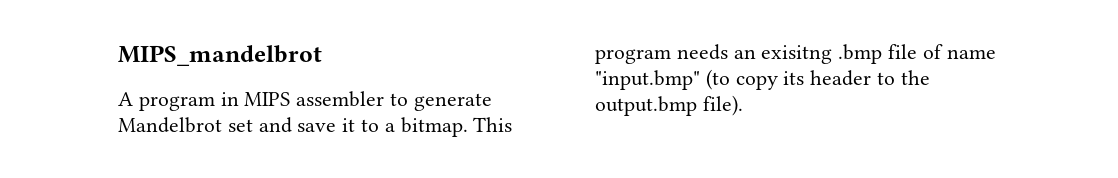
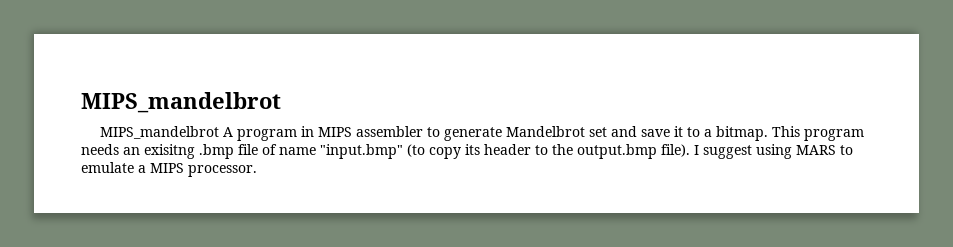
- A program in MIPS assembler to generate Mandelbrot set and save it to a bitmap.
+ MIPS_mandelbrot A program in MIPS assembler to generate Mandelbrot set and save it to a bitmap.
+ I suggest using MARS to emulate a MIPS processor.

